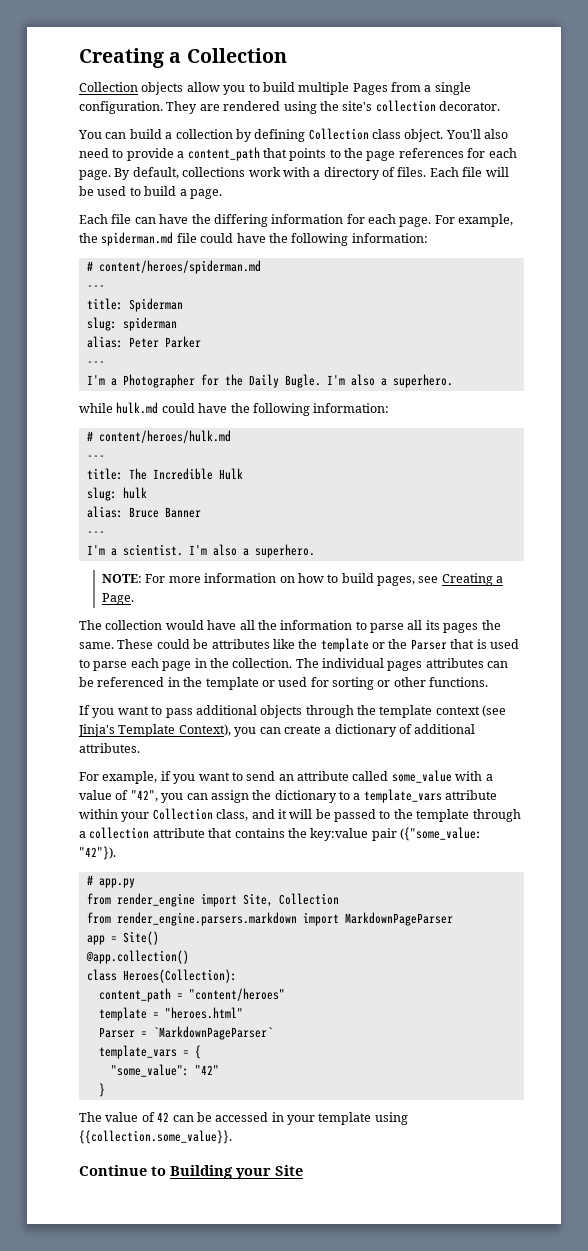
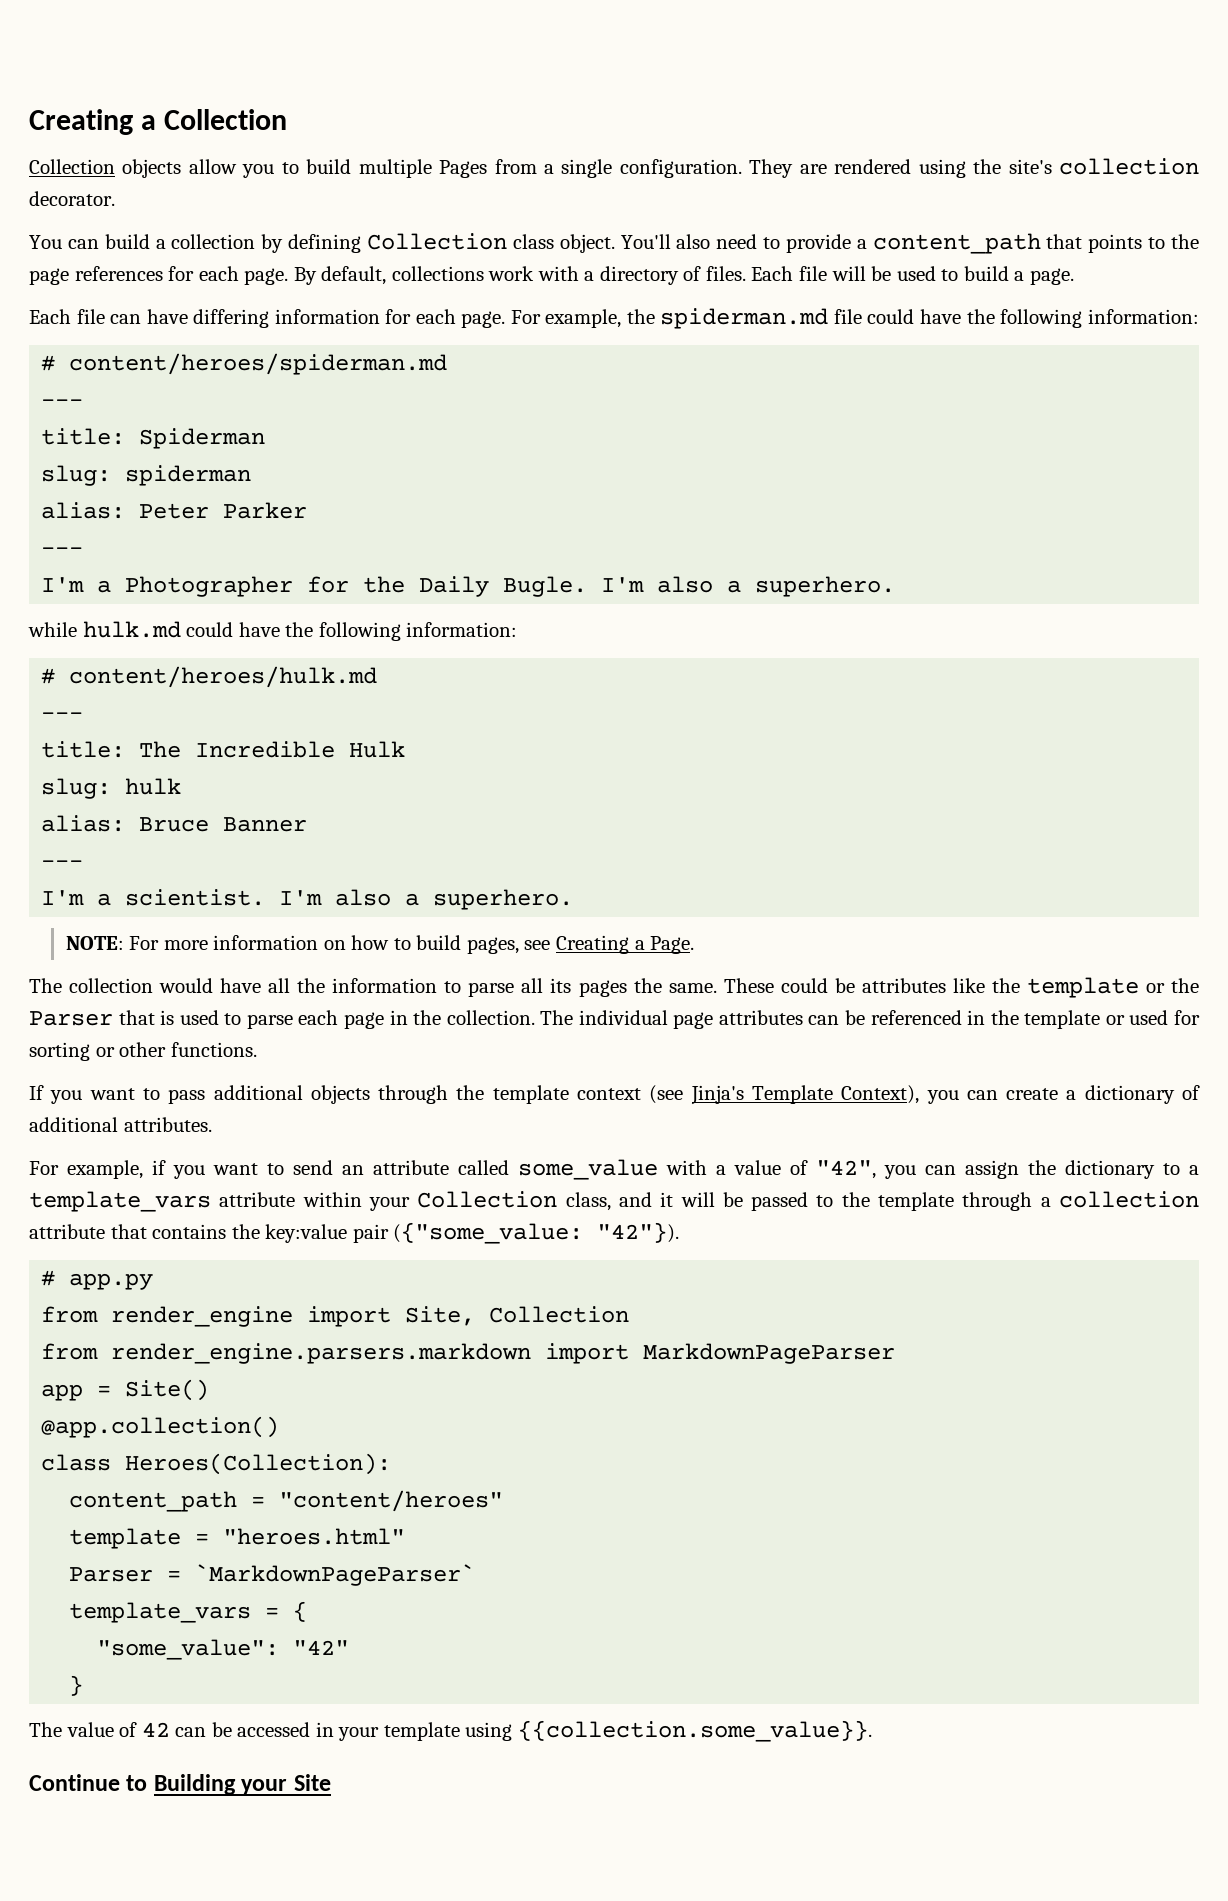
- Each file can have the differing information for each page.
+ Each file can have differing information for each page.
- The individual pages attributes can be referenced in the template or used for sorting or other functions.
+ The individual page attributes can be referenced in the template or used for sorting or other functions.

